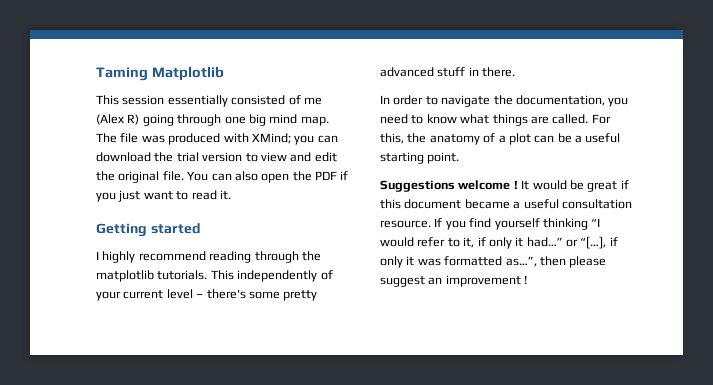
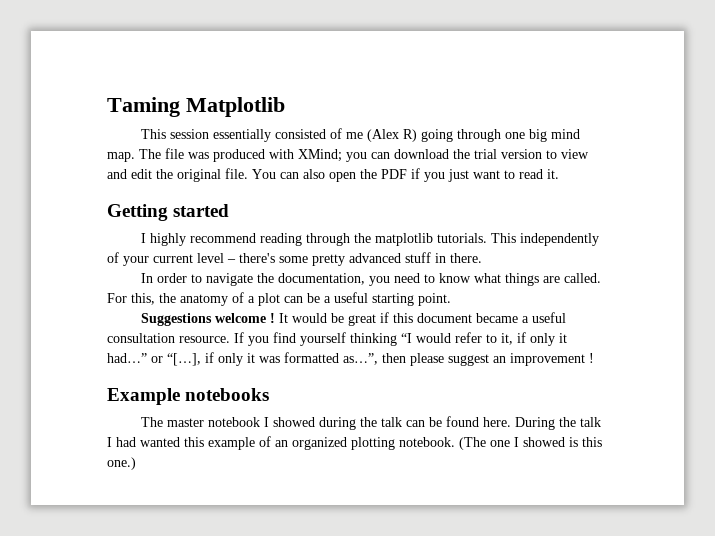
+ Example notebooks
+ The master notebook I showed during the talk can be found here. During the talk I had wanted this example of an organized plotting notebook. (The one I showed is this one.)

